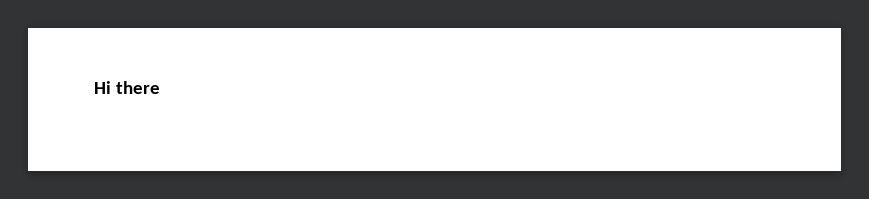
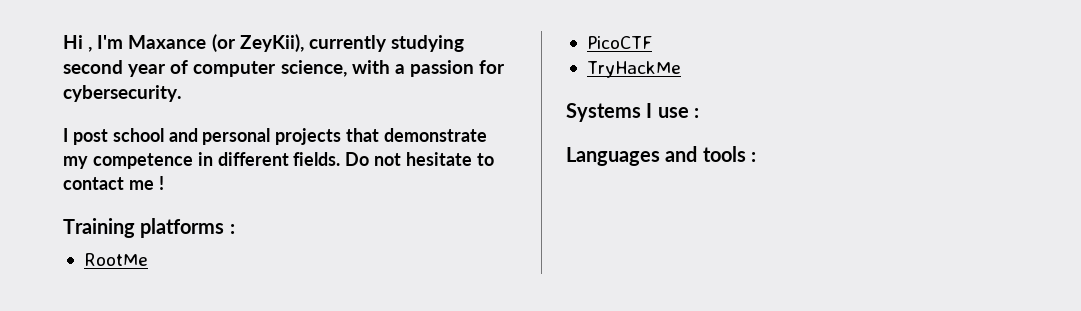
- Hi there
+ Hi , I'm Maxance (or ZeyKii), currently studying second year of computer science, with a passion for cybersecurity.
+ I post school and personal projects that demonstrate my competence in different fields. Do not hesitate to contact me !
+ Training platforms :
+ RootMe
+ PicoCTF
+ TryHackMe
+ Systems I use :
+ Languages and tools :

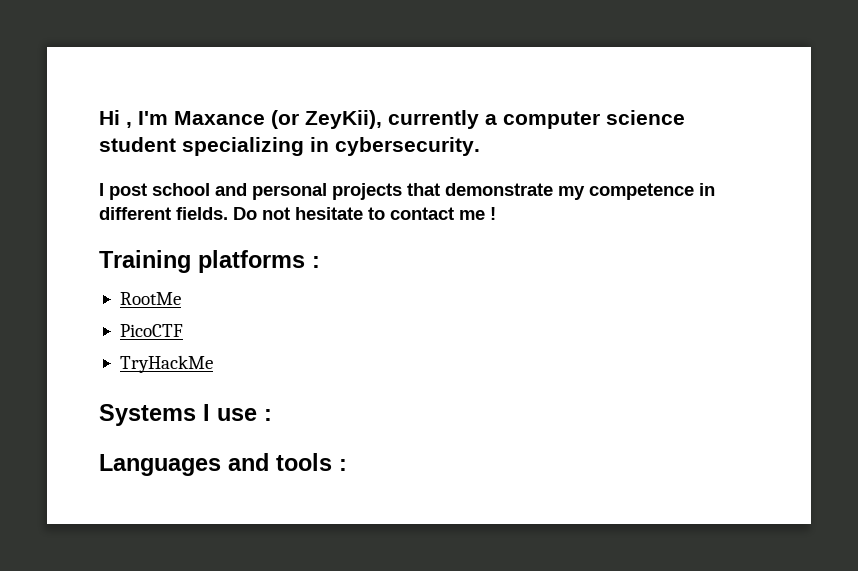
- Hi , I'm Maxance (or ZeyKii), currently studying second year of computer science, with a passion for cybersecurity.
+ Hi , I'm Maxance (or ZeyKii), currently a computer science student specializing in cybersecurity.

